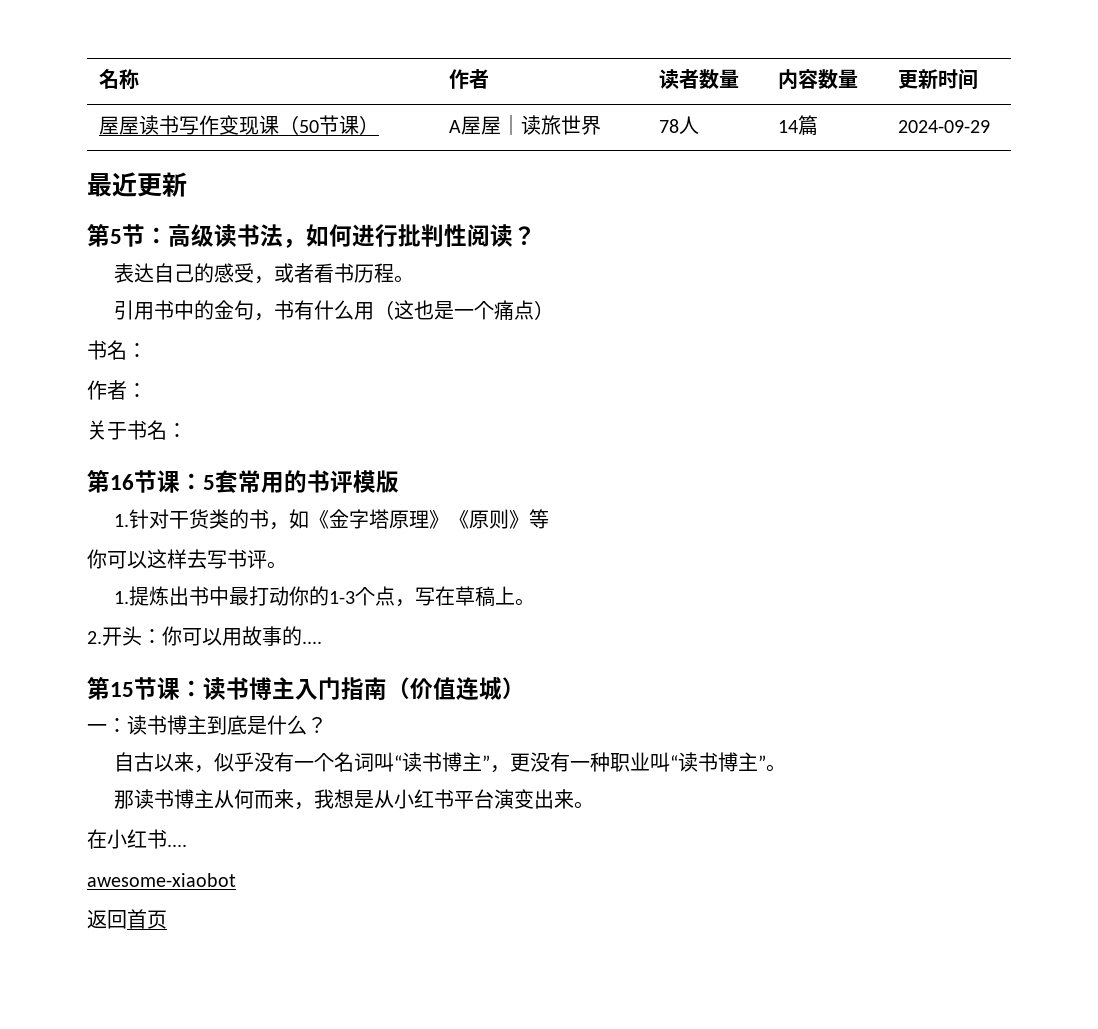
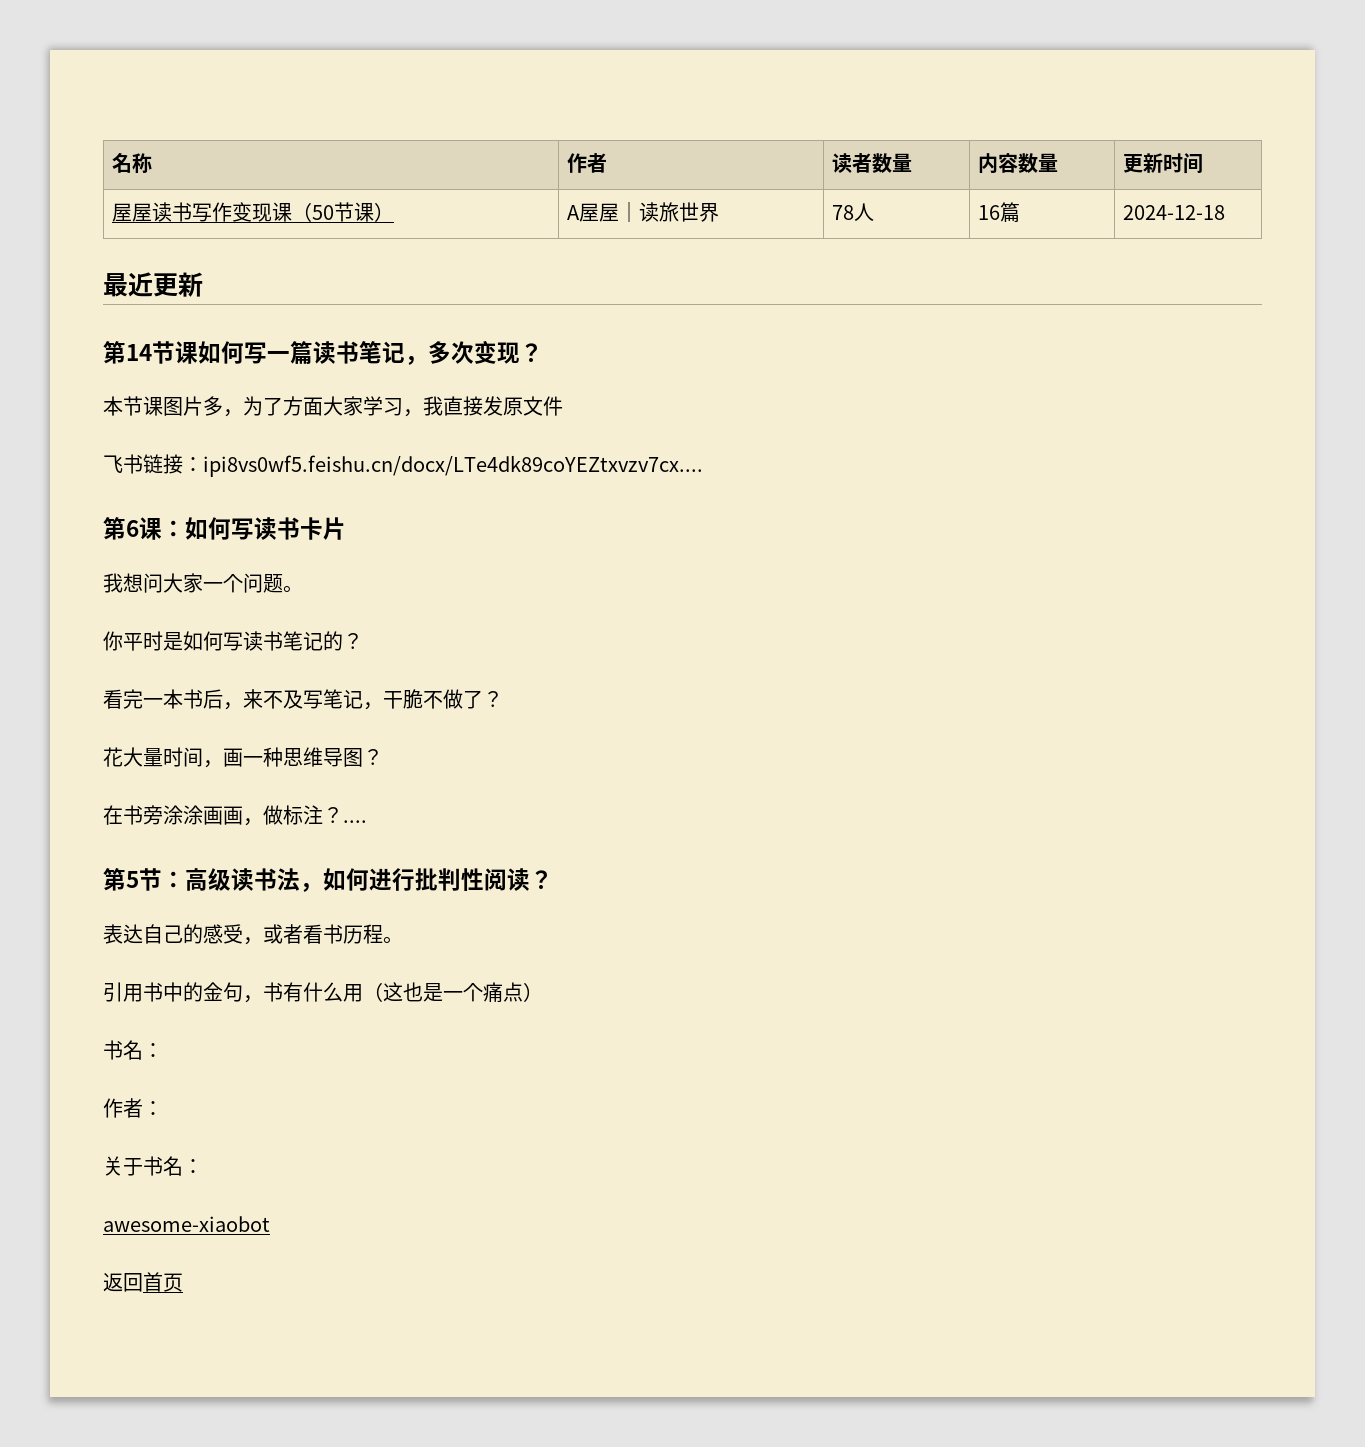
- 屋屋读书写作变现课（50节课） | A屋屋｜读旅世界 | 78人 | 14篇 | 2024-09-29
+ 屋屋读书写作变现课（50节课） | A屋屋｜读旅世界 | 78人 | 16篇 | 2024-12-18
+ 第14节课如何写一篇读书笔记，多次变现？
+ 本节课图片多，为了方面大家学习，我直接发原文件
+ 飞书链接：ipi8vs0wf5.feishu.cn/docx/LTe4dk89coYEZtxvzv7cx....
+ 第6课：如何写读书卡片
+ 我想问大家一个问题。
+ 你平时是如何写读书笔记的？
+ 看完一本书后，来不及写笔记，干脆不做了？
+ 花大量时间，画一种思维导图？
+ 在书旁涂涂画画，做标注？....
- 第16节课：5套常用的书评模版
- 1.针对干货类的书，如《金字塔原理》《原则》等
- 你可以这样去写书评。
- 1.提炼出书中最打动你的1-3个点，写在草稿上。
- 2.开头：你可以用故事的....
- 第15节课：读书博主入门指南（价值连城）
- 一：读书博主到底是什么？
- 自古以来，似乎没有一个名词叫“读书博主”，更没有一种职业叫“读书博主”。
- 那读书博主从何而来，我想是从小红书平台演变出来。
- 在小红书....

